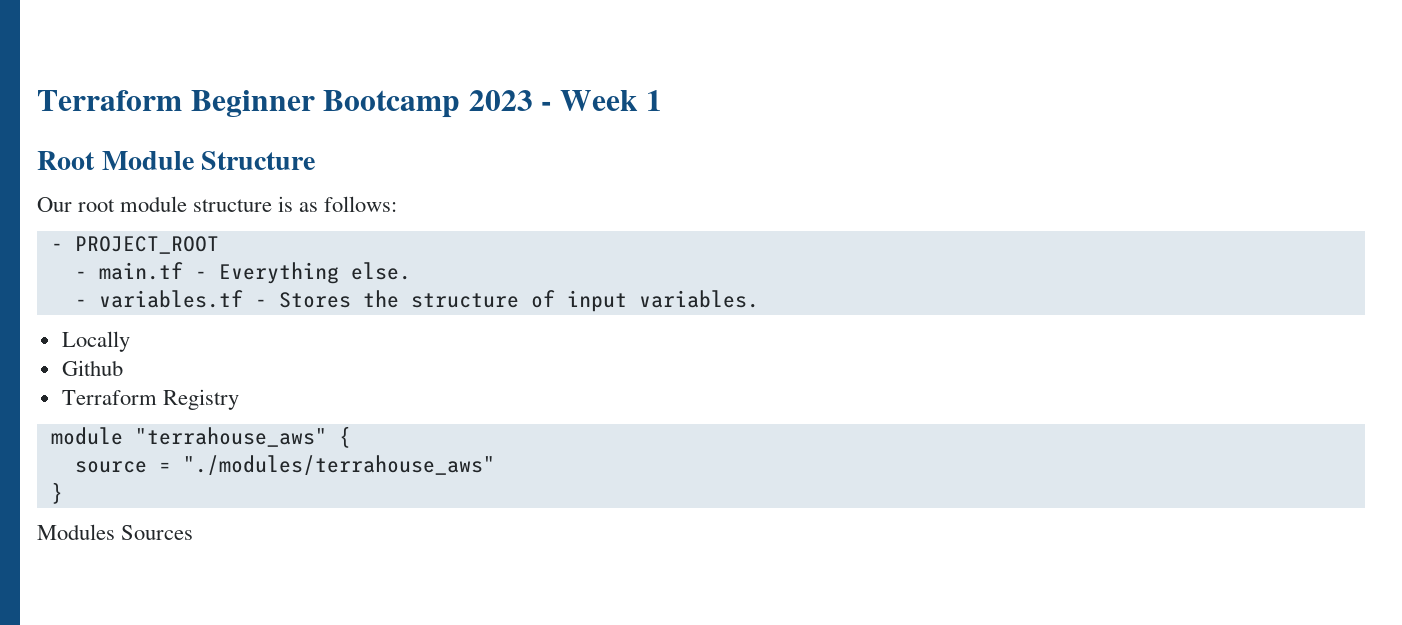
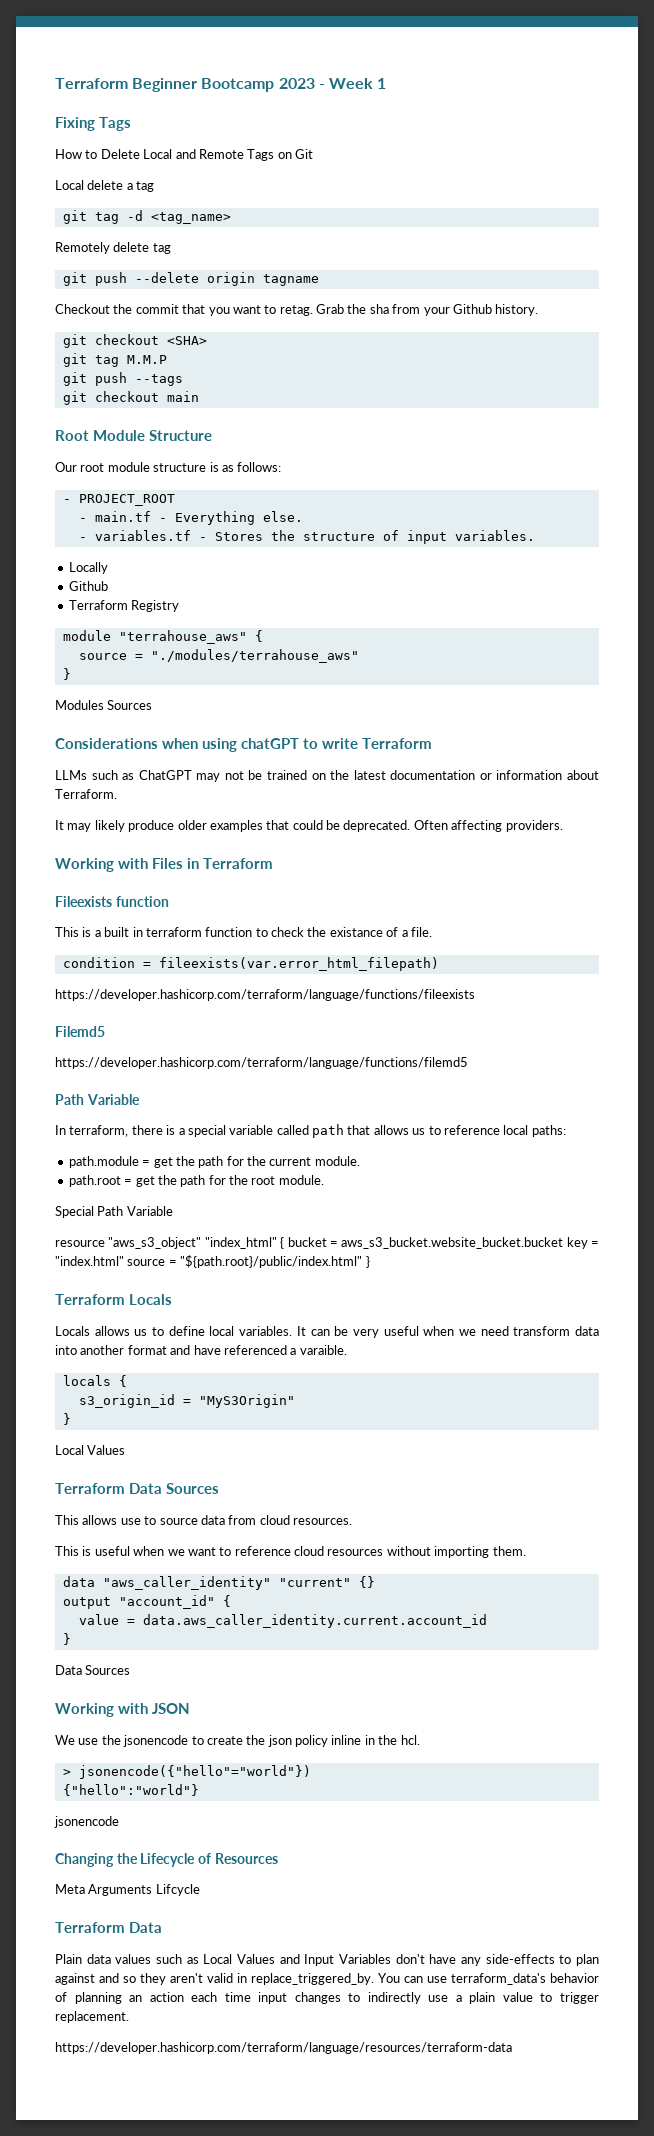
+ Fixing Tags
+ How to Delete Local and Remote Tags on Git
+ Local delete a tag
+ git tag -d <tag_name>
+ Remotely delete tag
+ git push --delete origin tagname
+ Checkout the commit that you want to retag. Grab the sha from your Github history.
+ git checkout <SHA>
+ git tag M.M.P
+ git push --tags
+ git checkout main
+ Considerations when using chatGPT to write Terraform
+ LLMs such as ChatGPT may not be trained on the latest documentation or information about Terraform.
+ It may likely produce older examples that could be deprecated. Often affecting providers.
+ Working with Files in Terraform
+ Fileexists function
+ This is a built in terraform function to check the existance of a file.
+ condition = fileexists(var.error_html_filepath)
+ https://developer.hashicorp.com/terraform/language/functions/fileexists
+ Filemd5
+ https://developer.hashicorp.com/terraform/language/functions/filemd5
+ Path Variable
+ In terraform, there is a special variable called path that allows us to reference local paths:
+ path.module = get the path for the current module.
+ path.root = get the path for the root module.
+ Special Path Variable
+ resource "aws_s3_object" "index_html" { bucket = aws_s3_bucket.website_bucket.bucket key = "index.html" source = "${path.root}/public/index.html" }
+ Terraform Locals
+ Locals allows us to define local variables. It can be very useful when we need transform data into another format and have referenced a varaible.
+ locals {
+ s3_origin_id = "MyS3Origin"
+ }
+ Local Values
+ Terraform Data Sources
+ This allows use to source data from cloud resources.
+ This is useful when we want to reference cloud resources without importing them.
+ data "aws_caller_identity" "current" {}
+ output "account_id" {
+ value = data.aws_caller_identity.current.account_id
+ }
+ Data Sources
+ Working with JSON
+ We use the jsonencode to create the json policy inline in the hcl.
+ > jsonencode({"hello"="world"})
+ {"hello":"world"}
+ jsonencode
+ Changing the Lifecycle of Resources
+ Meta Arguments Lifcycle
+ Terraform Data
+ Plain data values such as Local Values and Input Variables don't have any side-effects to plan against and so they aren't valid in replace_triggered_by. You can use terraform_data's behavior of planning an action each time input changes to indirectly use a plain value to trigger replacement.
+ https://developer.hashicorp.com/terraform/language/resources/terraform-data

